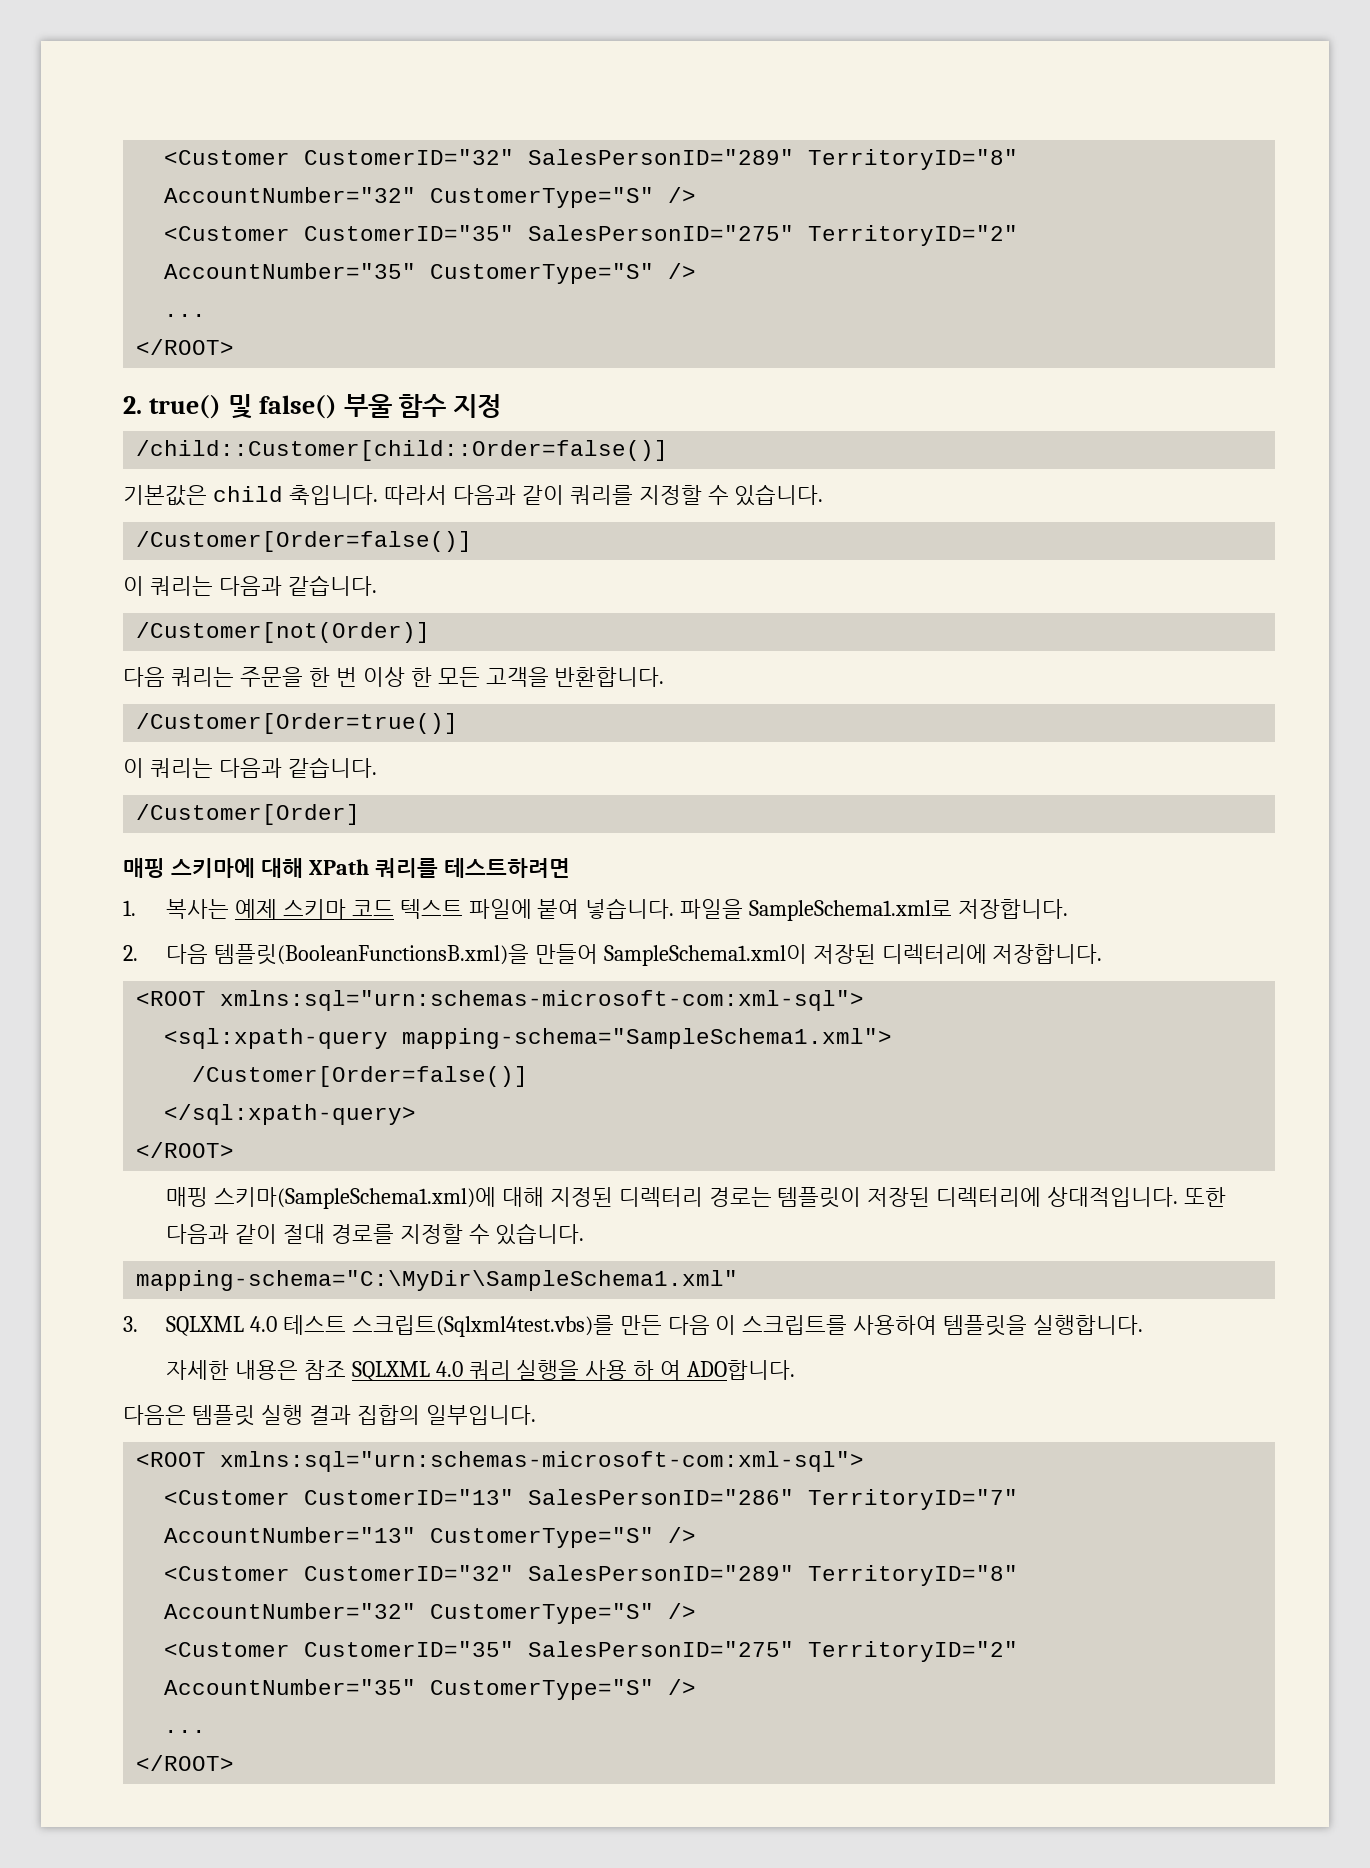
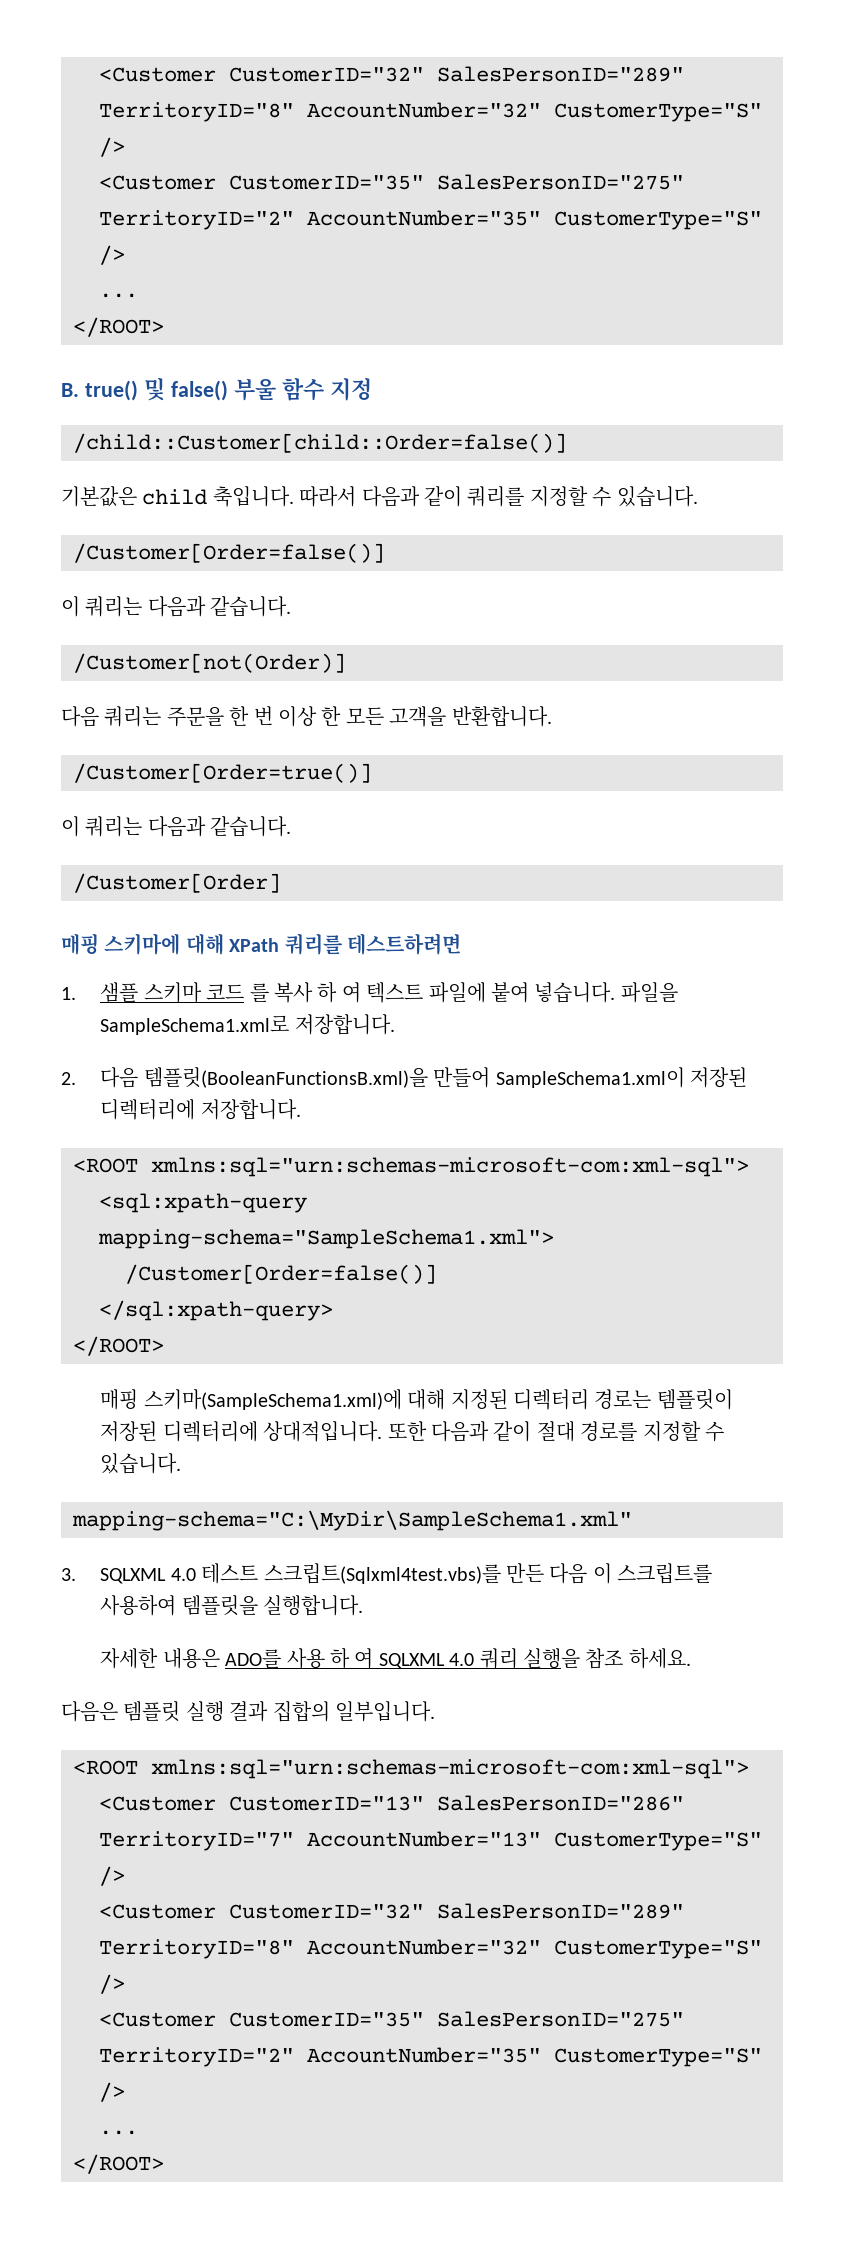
- 2. true() 및 false() 부울 함수 지정
+ B. true() 및 false() 부울 함수 지정
- 1. 복사는 예제 스키마 코드 텍스트 파일에 붙여 넣습니다.
+ 1. 샘플 스키마 코드 를 복사 하 여 텍스트 파일에 붙여 넣습니다.
- 자세한 내용은 참조 SQLXML 4.0 쿼리 실행을 사용 하 여 ADO합니다.
+ 자세한 내용은 ADO를 사용 하 여 SQLXML 4.0 쿼리 실행을 참조 하세요.

